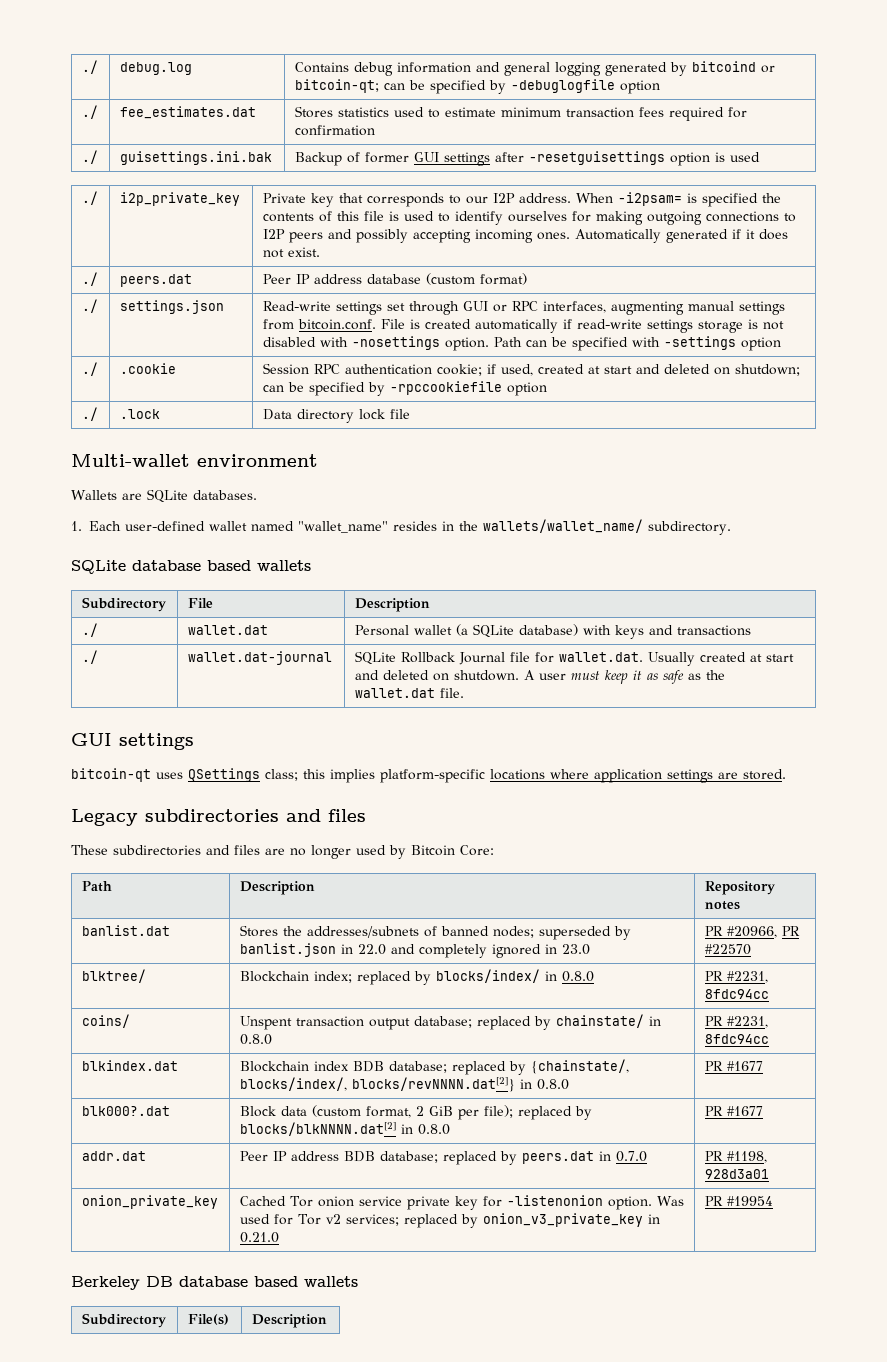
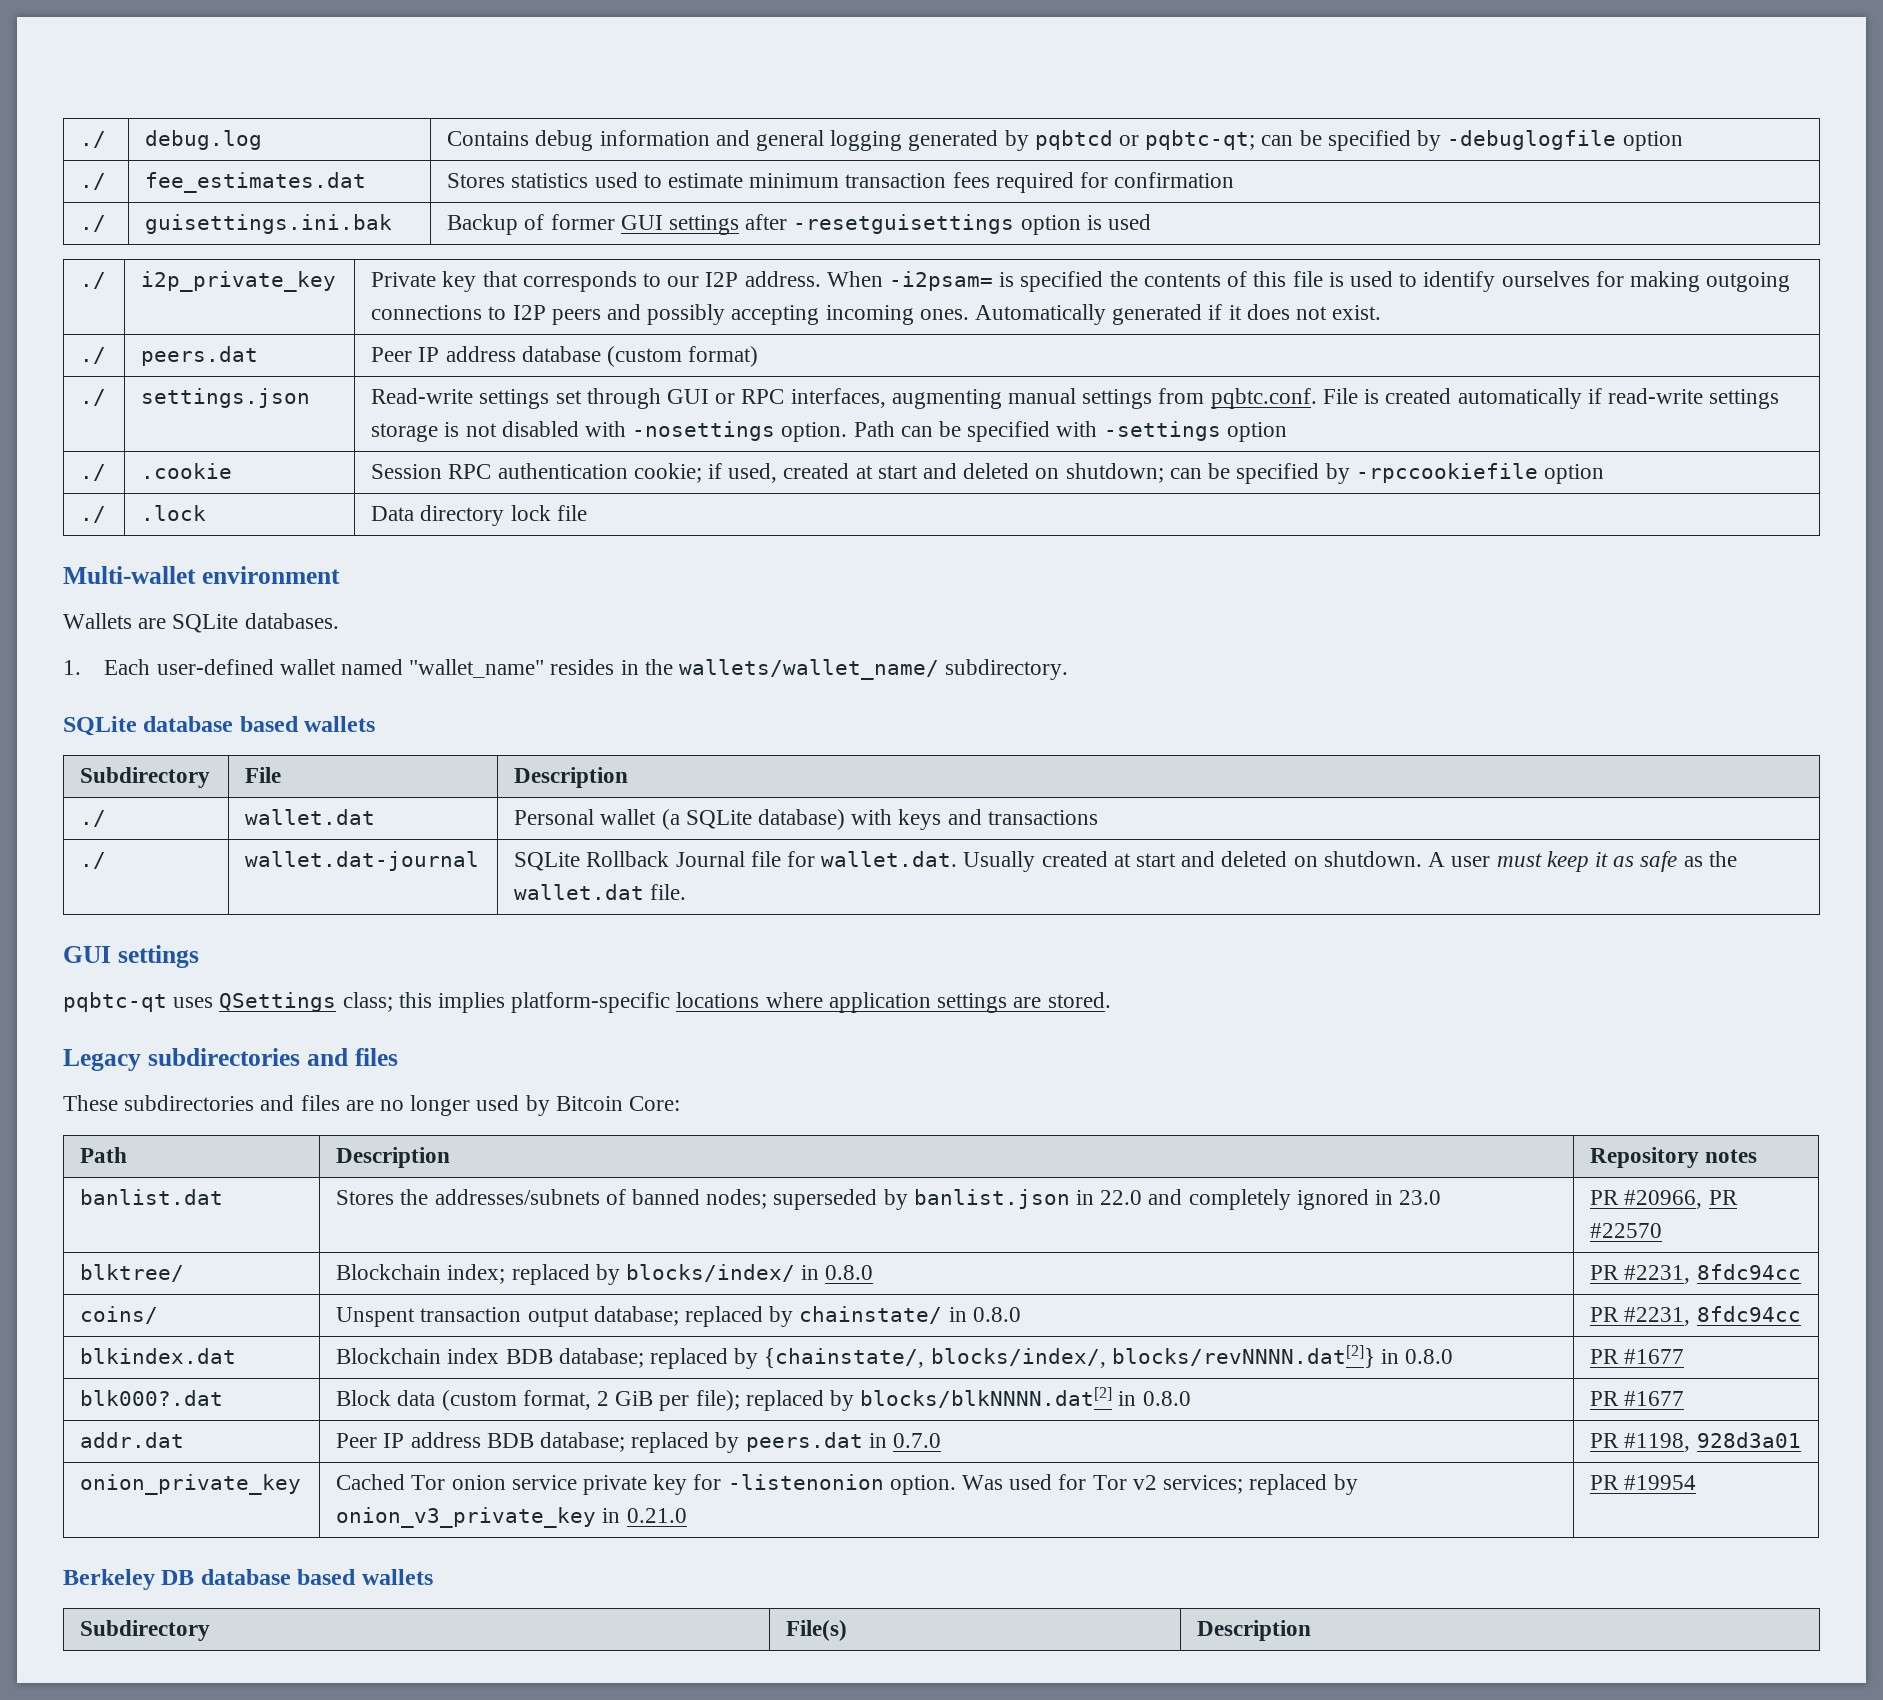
- ./ | debug.log | Contains debug information and general logging generated by bitcoind or bitcoin-qt; can be specified by -debuglogfile option
+ ./ | debug.log | Contains debug information and general logging generated by pqbtcd or pqbtc-qt; can be specified by -debuglogfile option
- ./ | settings.json | Read-write settings set through GUI or RPC interfaces, augmenting manual settings from bitcoin.conf. File is created automatically if read-write settings storage is not disabled with -nosettings option. Path can be specified with -settings option
+ ./ | settings.json | Read-write settings set through GUI or RPC interfaces, augmenting manual settings from pqbtc.conf. File is created automatically if read-write settings storage is not disabled with -nosettings option. Path can be specified with -settings option
- bitcoin-qt uses QSettings class; this implies platform-specific locations where application settings are stored.
+ pqbtc-qt uses QSettings class; this implies platform-specific locations where application settings are stored.

